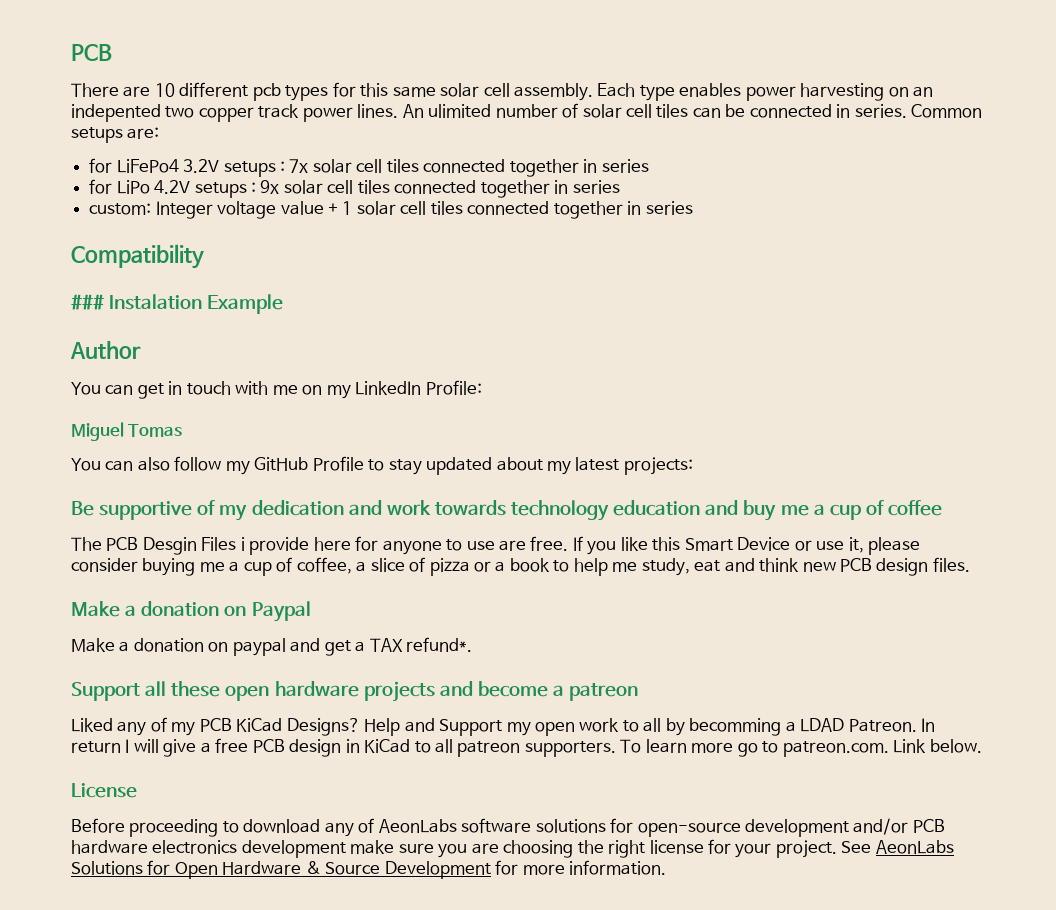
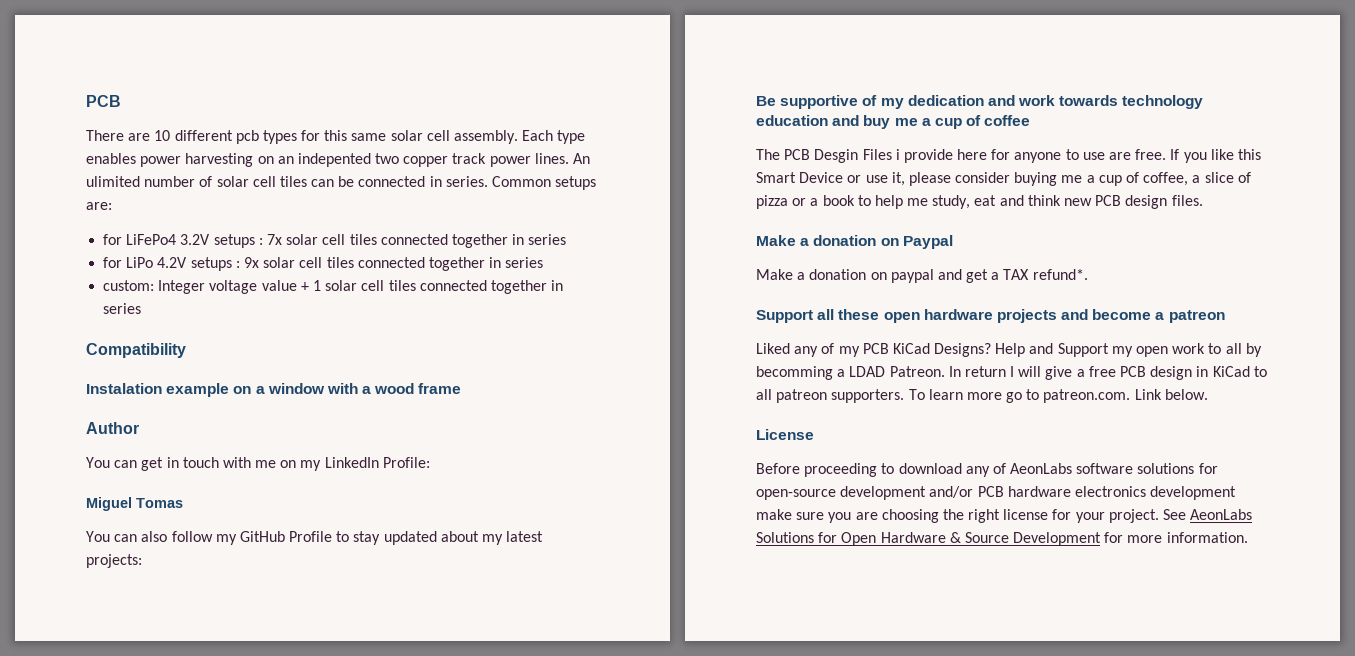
- ### Instalation Example
+ Instalation example on a window with a wood frame

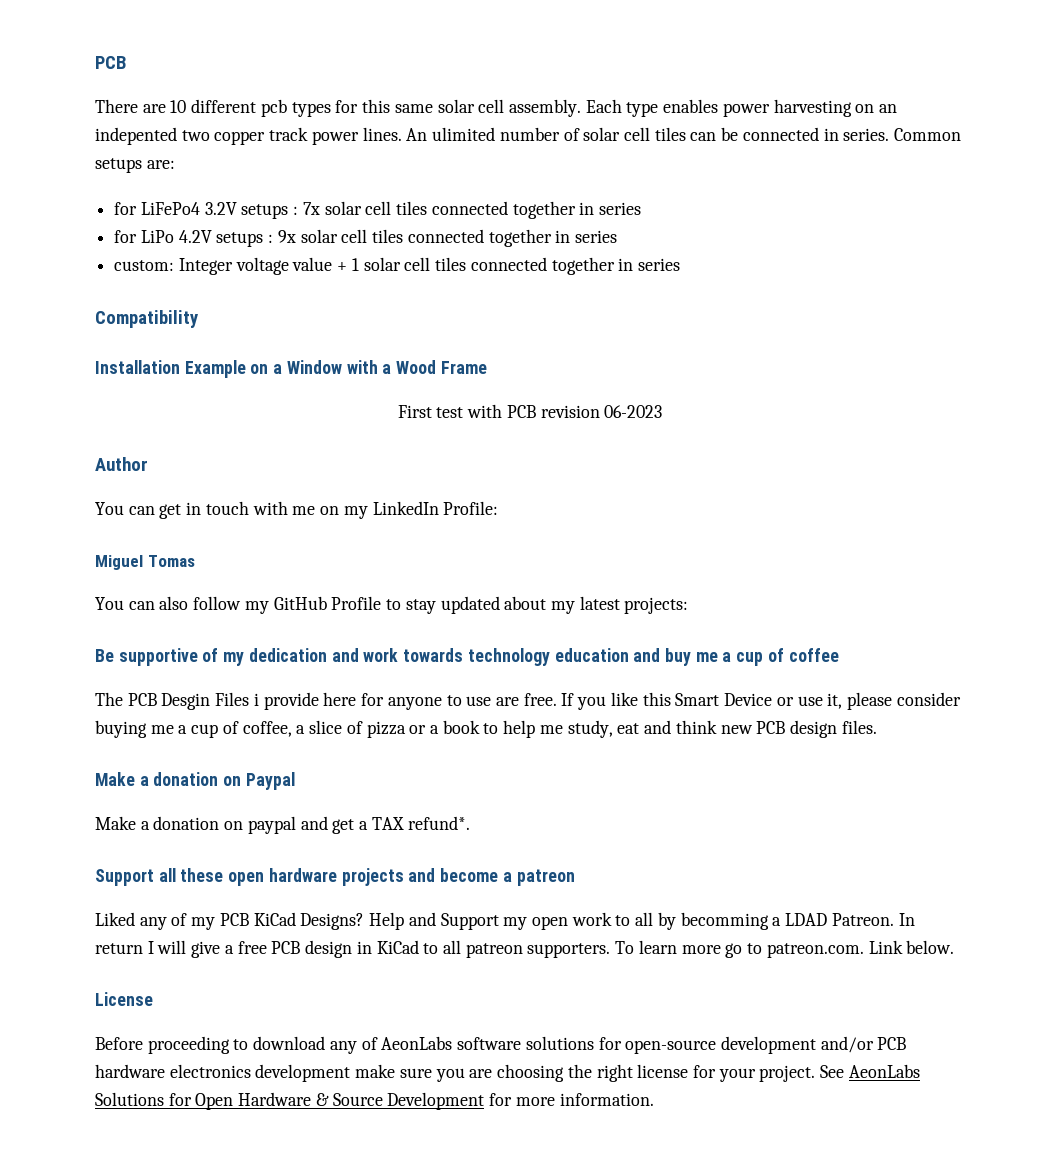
- Instalation example on a window with a wood frame
+ Installation Example on a Window with a Wood Frame
+ First test with PCB revision 06-2023

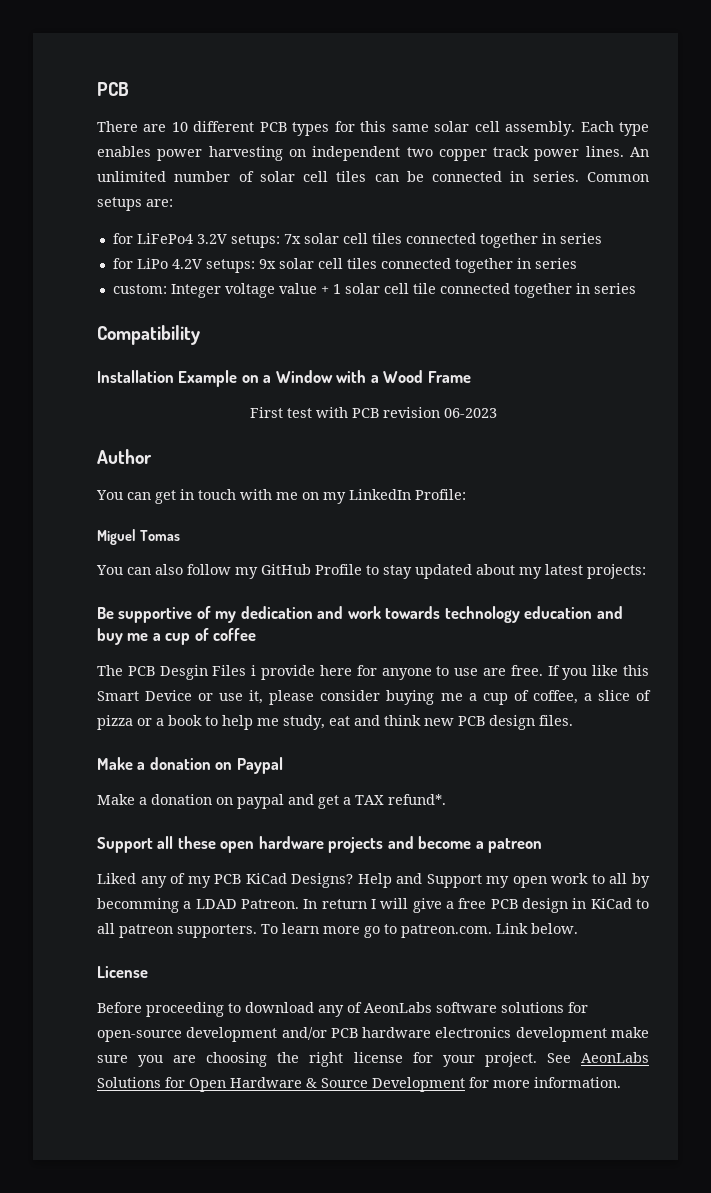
- There are 10 different pcb types for this same solar cell assembly.
+ There are 10 different PCB types for this same solar cell assembly.
- Each type enables power harvesting on an indepented two copper track power lines.
+ Each type enables power harvesting on independent two copper track power lines.
- An ulimited number of solar cell tiles can be connected in series.
+ An unlimited number of solar cell tiles can be connected in series.
- for LiFePo4 3.2V setups : 7x solar cell tiles connected together in series
+ for LiFePo4 3.2V setups: 7x solar cell tiles connected together in series
- for LiPo 4.2V setups : 9x solar cell tiles connected together in series
+ for LiPo 4.2V setups: 9x solar cell tiles connected together in series
- custom: Integer voltage value + 1 solar cell tiles connected together in series
+ custom: Integer voltage value + 1 solar cell tile connected together in series

